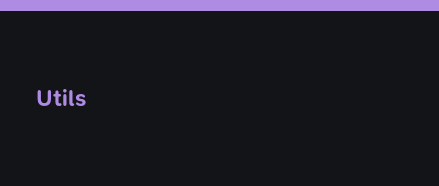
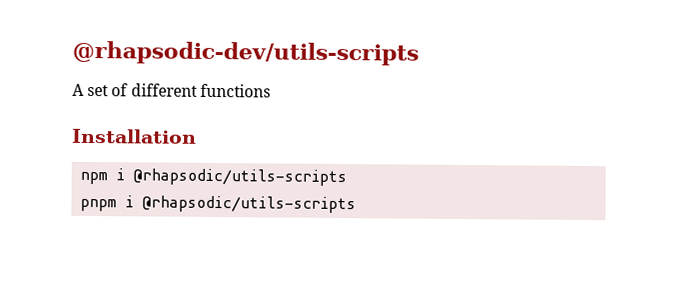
- Utils
+ @rhapsodic-dev/utils-scripts
+ A set of different functions
+ Installation
+ npm i @rhapsodic/utils-scripts
+ pnpm i @rhapsodic/utils-scripts

